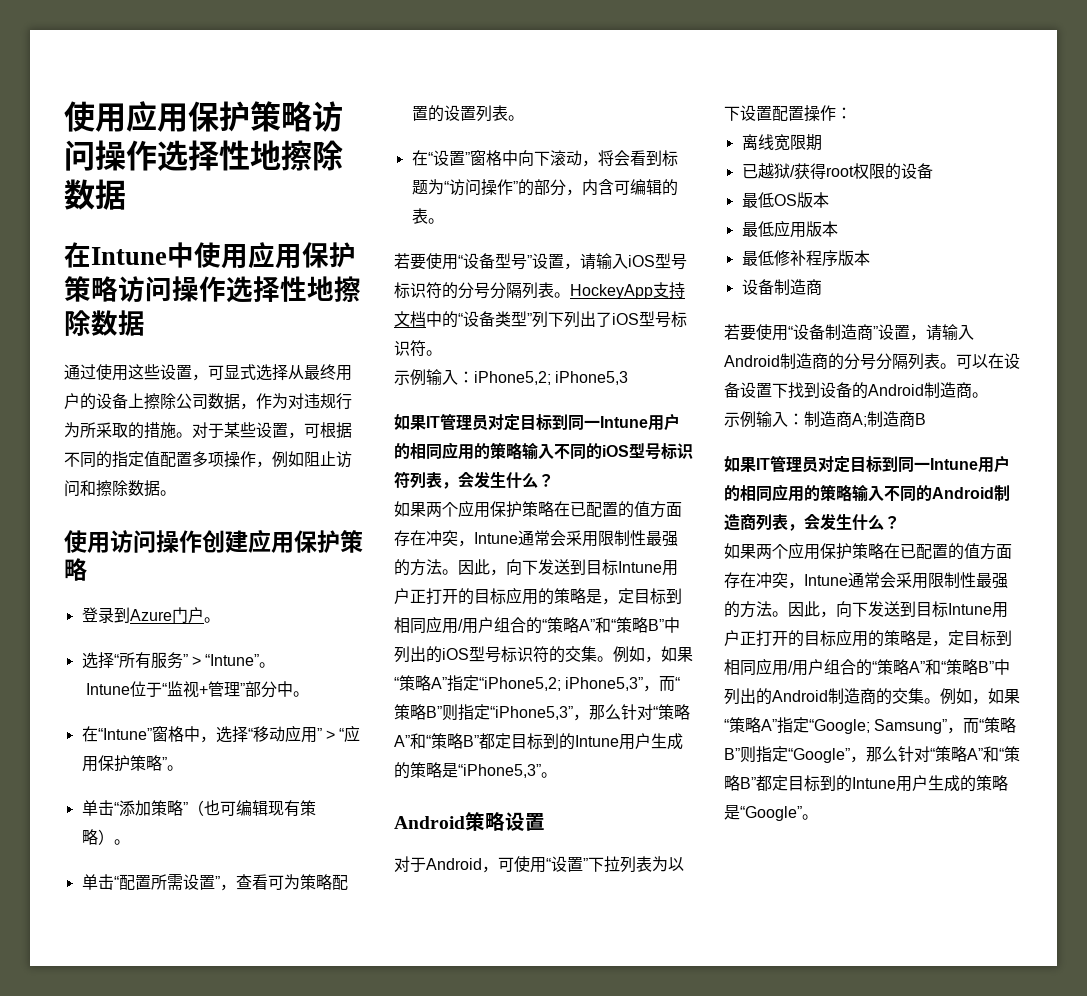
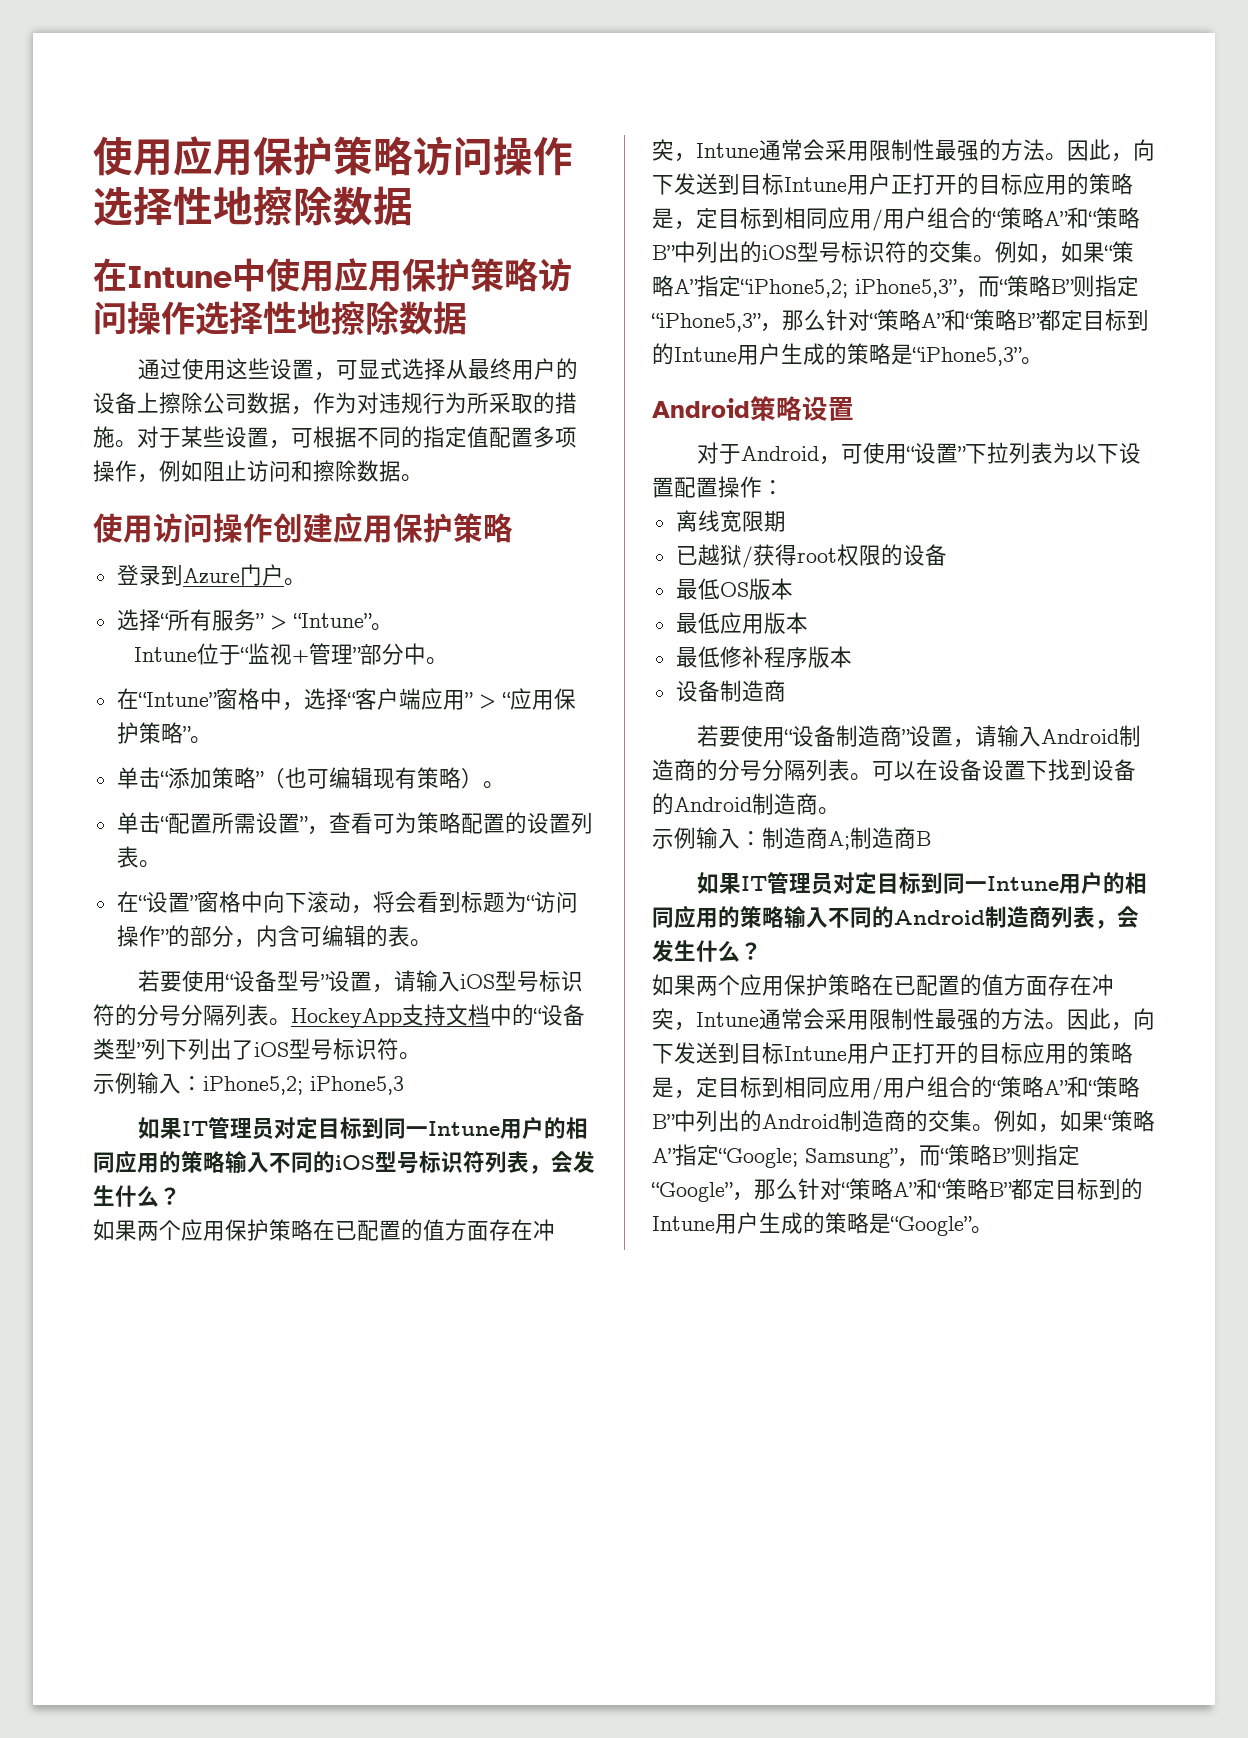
- 在“Intune”窗格中，选择“移动应用” > “应用保护策略”。
+ 在“Intune”窗格中，选择“客户端应用” > “应用保护策略”。

